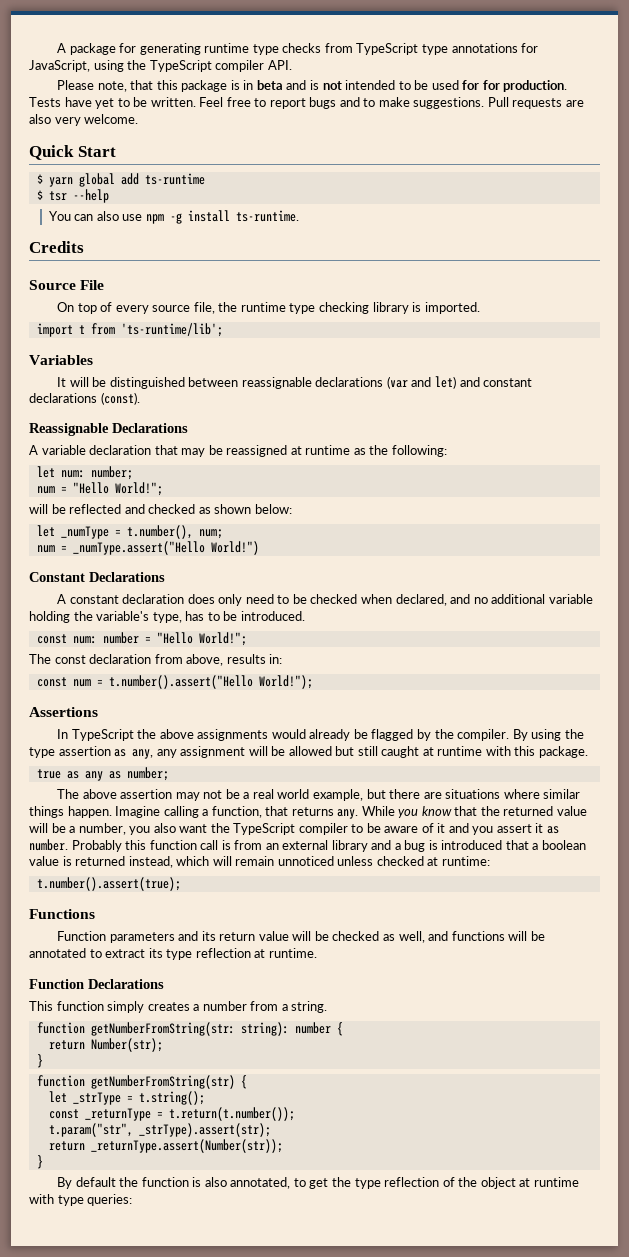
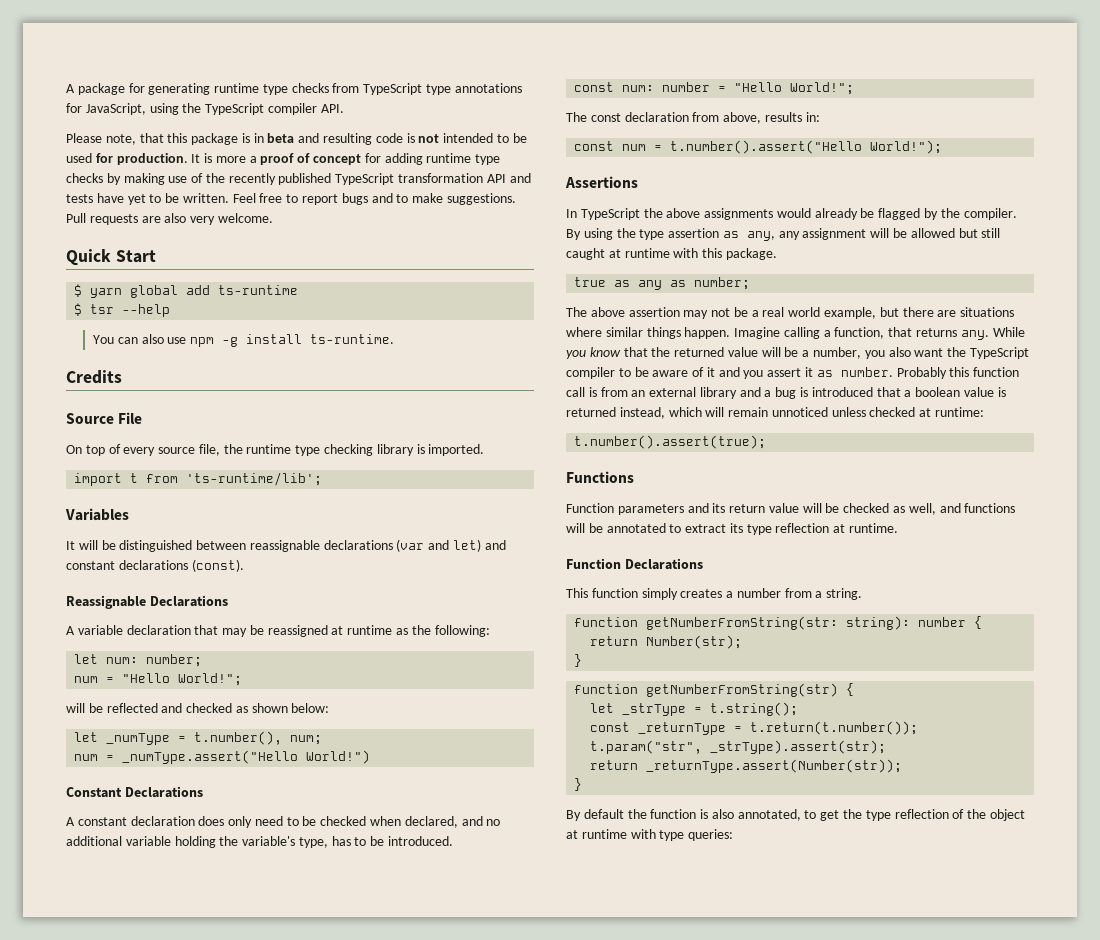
- Please note, that this package is in beta and is not intended to be used for for production. Tests have yet to be written.
+ Please note, that this package is in beta and resulting code is not intended to be used for production. It is more a proof of concept for adding runtime type checks by making use of the recently published TypeScript transformation API and tests have yet to be written.

